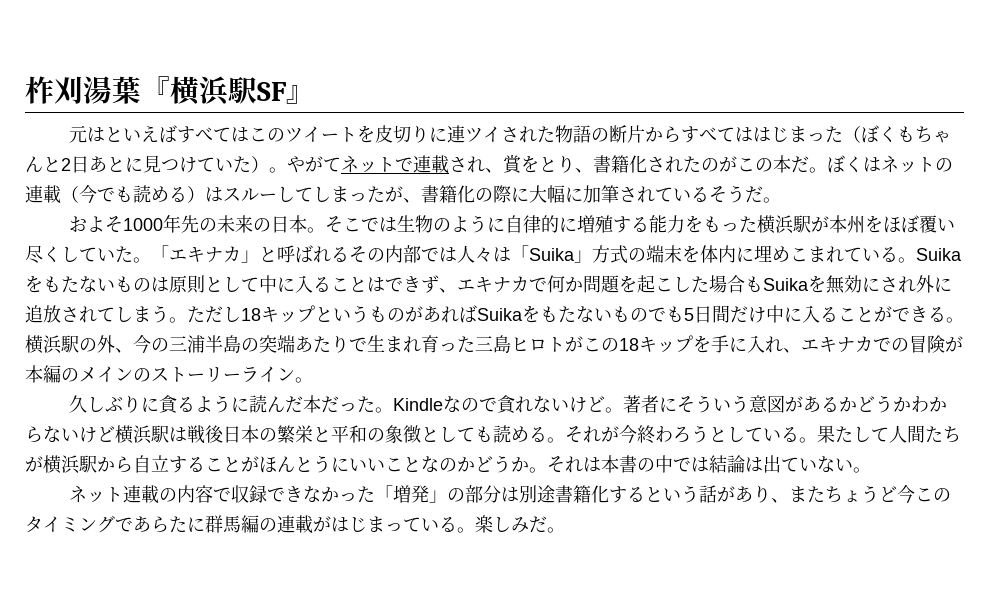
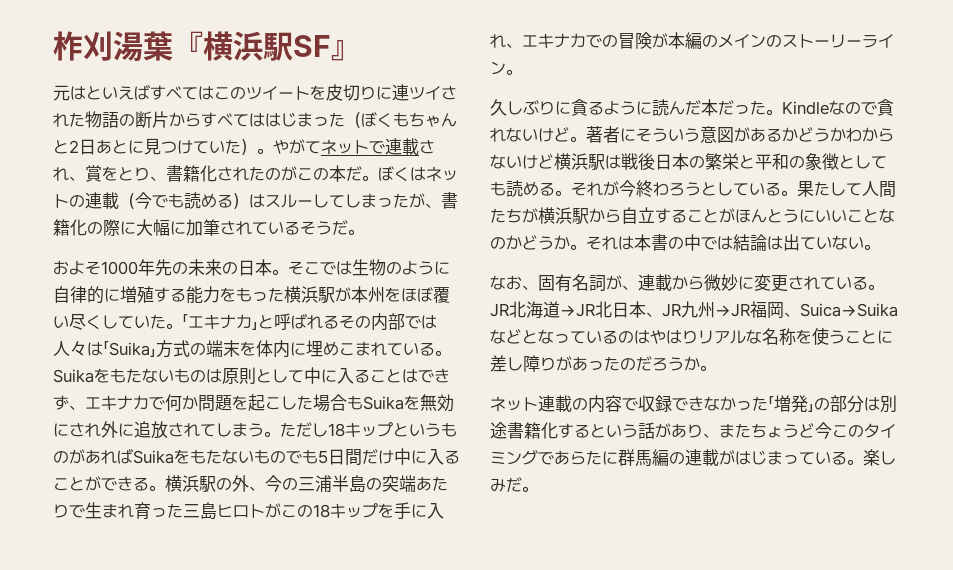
+ なお、固有名詞が、連載から微妙に変更されている。JR北海道→JR北日本、JR九州→JR福岡、Suica→Suikaなどとなっているのはやはりリアルな名称を使うことに差し障りがあったのだろうか。

